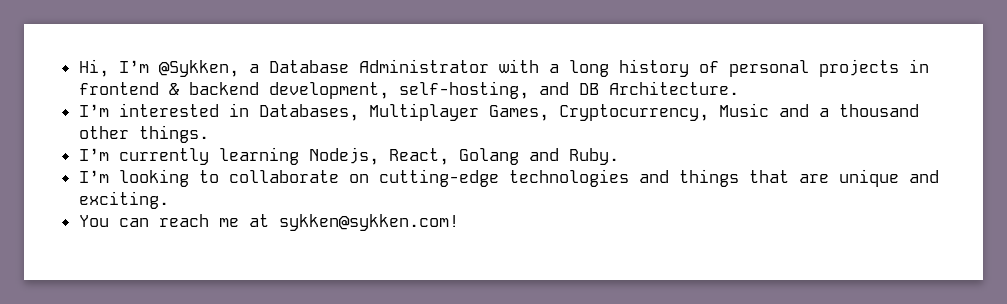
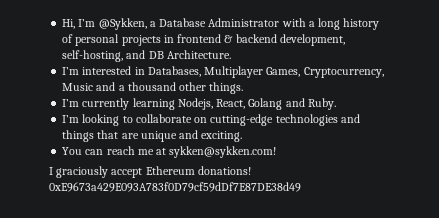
+ I graciously accept Ethereum donations! 0xE9673a429E093A783f0D79cf59dDf7E87DE38d49

